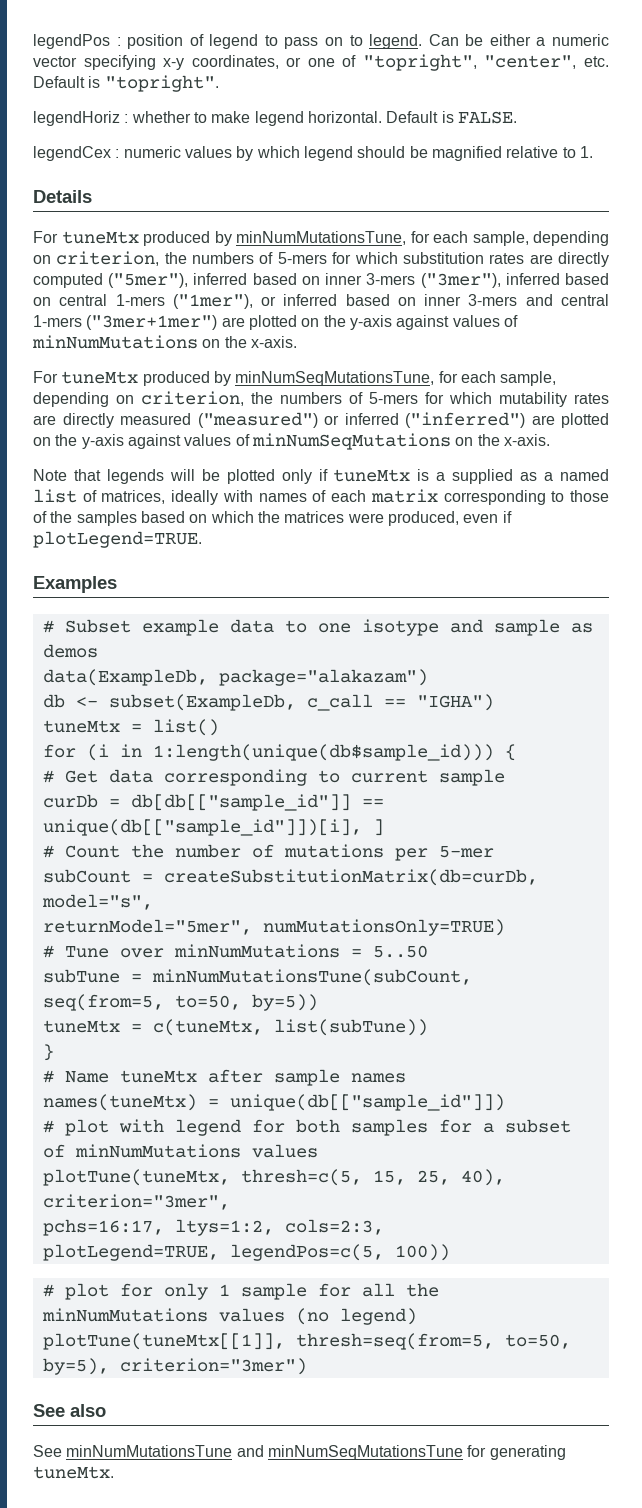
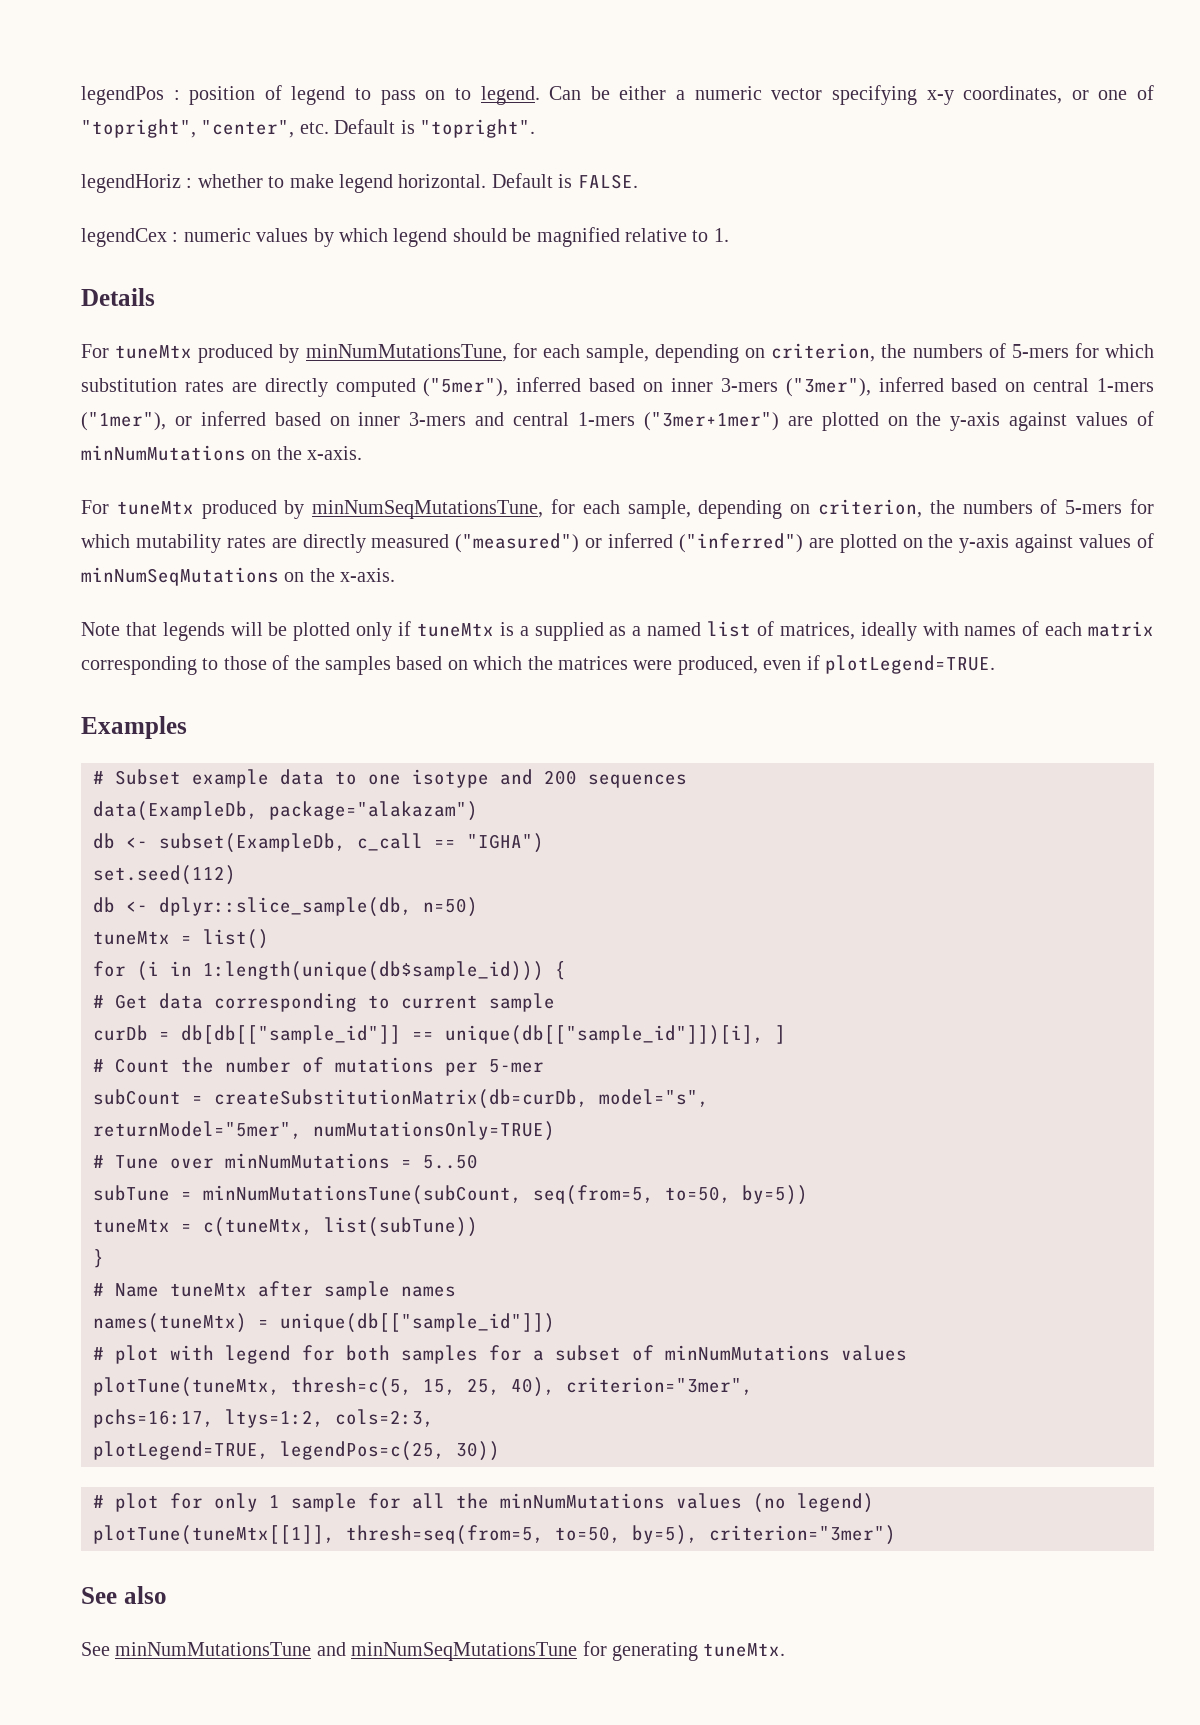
- # Subset example data to one isotype and sample as demos
+ # Subset example data to one isotype and 200 sequences
+ set.seed(112)
+ db <- dplyr::slice_sample(db, n=50)
- plotLegend=TRUE, legendPos=c(5, 100))
+ plotLegend=TRUE, legendPos=c(25, 30))

